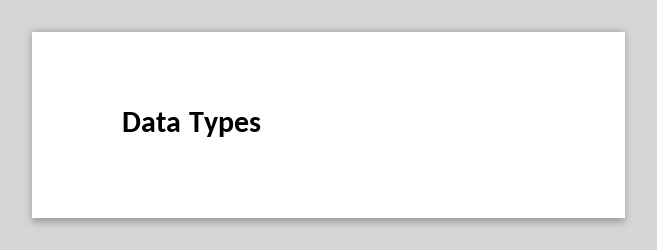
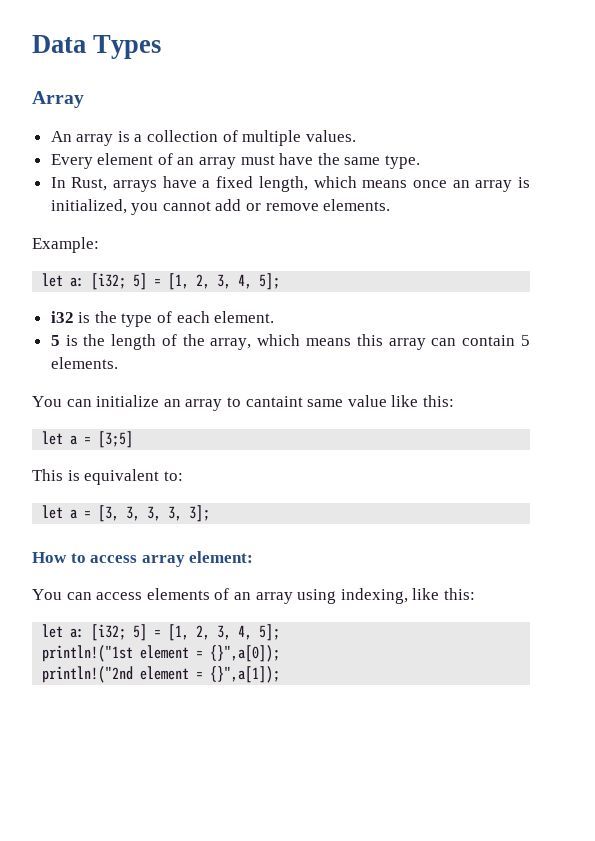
+ Array
+ An array is a collection of multiple values.
+ Every element of an array must have the same type.
+ In Rust, arrays have a fixed length, which means once an array is initialized, you cannot add or remove elements.
+ Example:
+ let a: [i32; 5] = [1, 2, 3, 4, 5];
+ i32 is the type of each element.
+ 5 is the length of the array, which means this array can contain 5 elements.
+ You can initialize an array to cantaint same value like this:
+ let a = [3;5]
+ This is equivalent to:
+ let a = [3, 3, 3, 3, 3];
+ How to access array element:
+ You can access elements of an array using indexing, like this:
+ let a: [i32; 5] = [1, 2, 3, 4, 5];
+ println!("1st element = {}",a[0]);
+ println!("2nd element = {}",a[1]);

